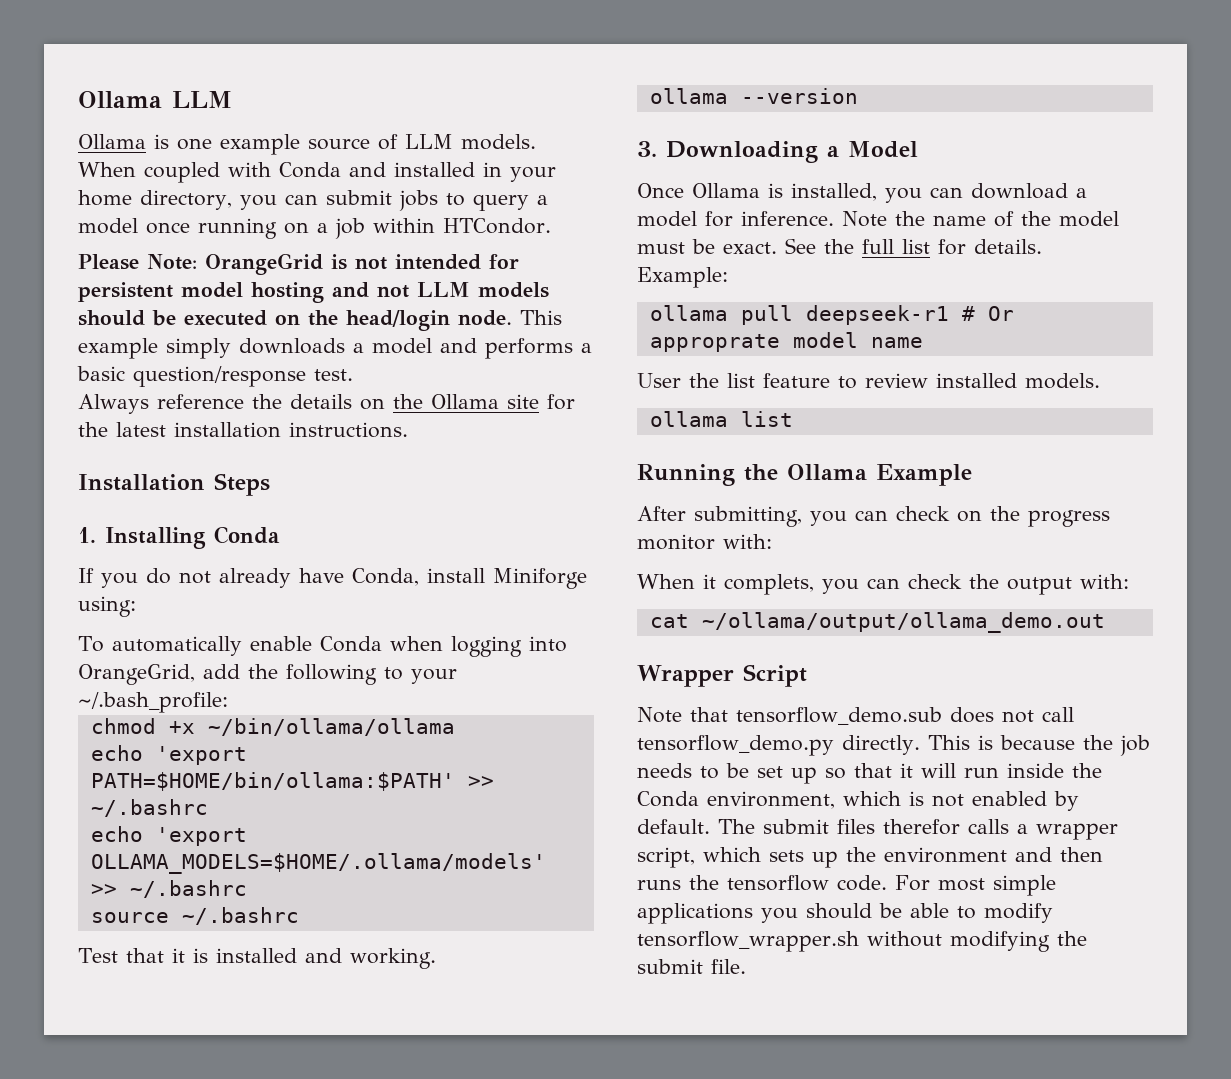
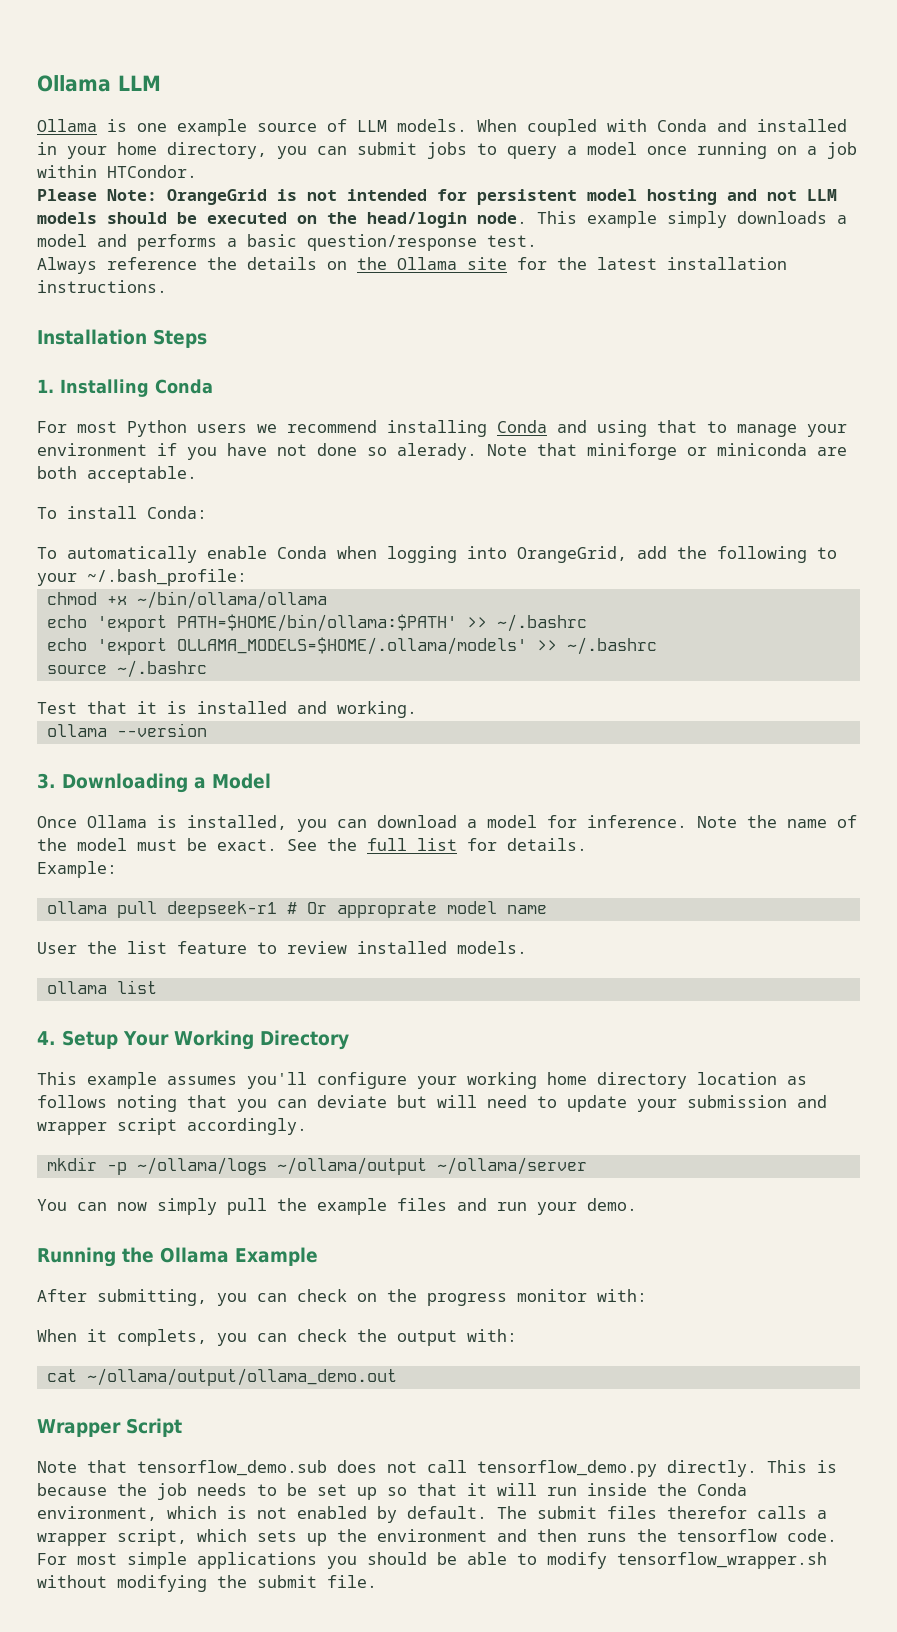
- If you do not already have Conda, install Miniforge using:
+ For most Python users we recommend installing Conda and using that to manage your environment if you have not done so alerady. Note that miniforge or miniconda are both acceptable.
+ To install Conda:
+ 4. Setup Your Working Directory
+ This example assumes you'll configure your working home directory location as follows noting that you can deviate but will need to update your submission and wrapper script accordingly.
+ mkdir -p ~/ollama/logs ~/ollama/output ~/ollama/server
+ You can now simply pull the example files and run your demo.

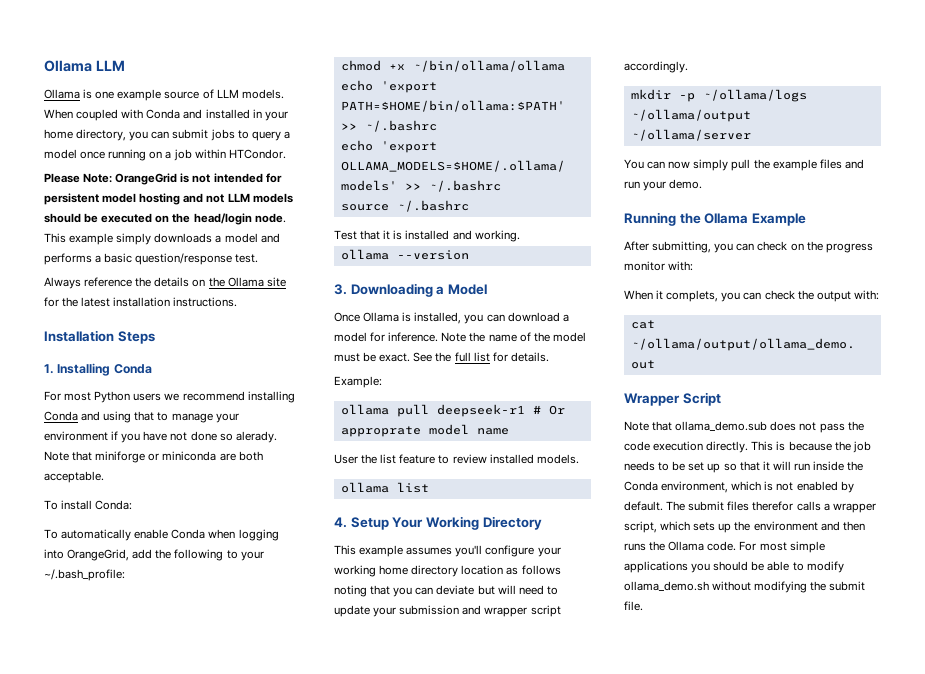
- Note that tensorflow_demo.sub does not call tensorflow_demo.py directly.
+ Note that ollama_demo.sub does not pass the code execution directly.
- The submit files therefor calls a wrapper script, which sets up the environment and then runs the tensorflow code.
+ The submit files therefor calls a wrapper script, which sets up the environment and then runs the Ollama code.
- For most simple applications you should be able to modify tensorflow_wrapper.sh without modifying the submit file.
+ For most simple applications you should be able to modify ollama_demo.sh without modifying the submit file.

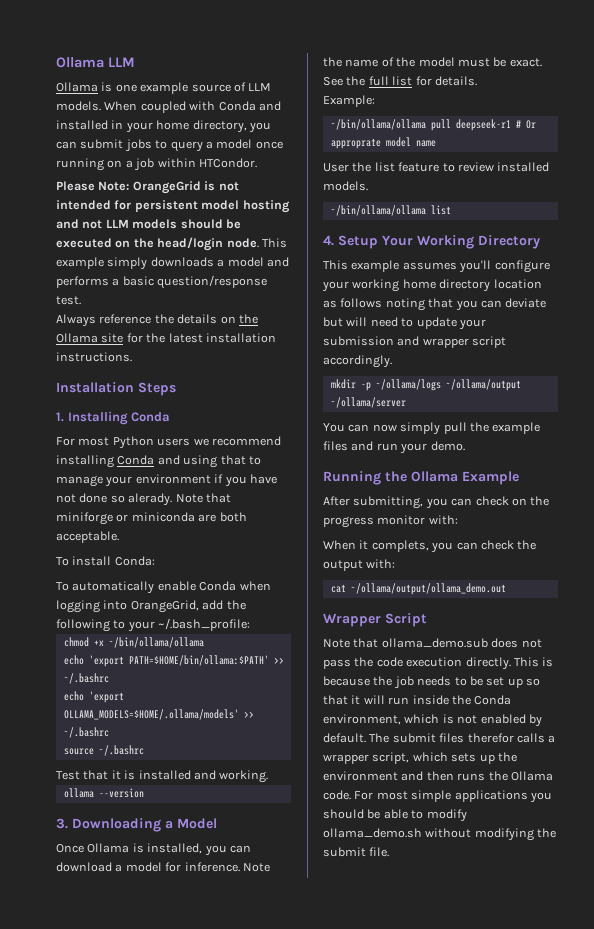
- ollama pull deepseek-r1 # Or approprate model name
+ ~/bin/ollama/ollama pull deepseek-r1 # Or approprate model name
- ollama list
+ ~/bin/ollama/ollama list

